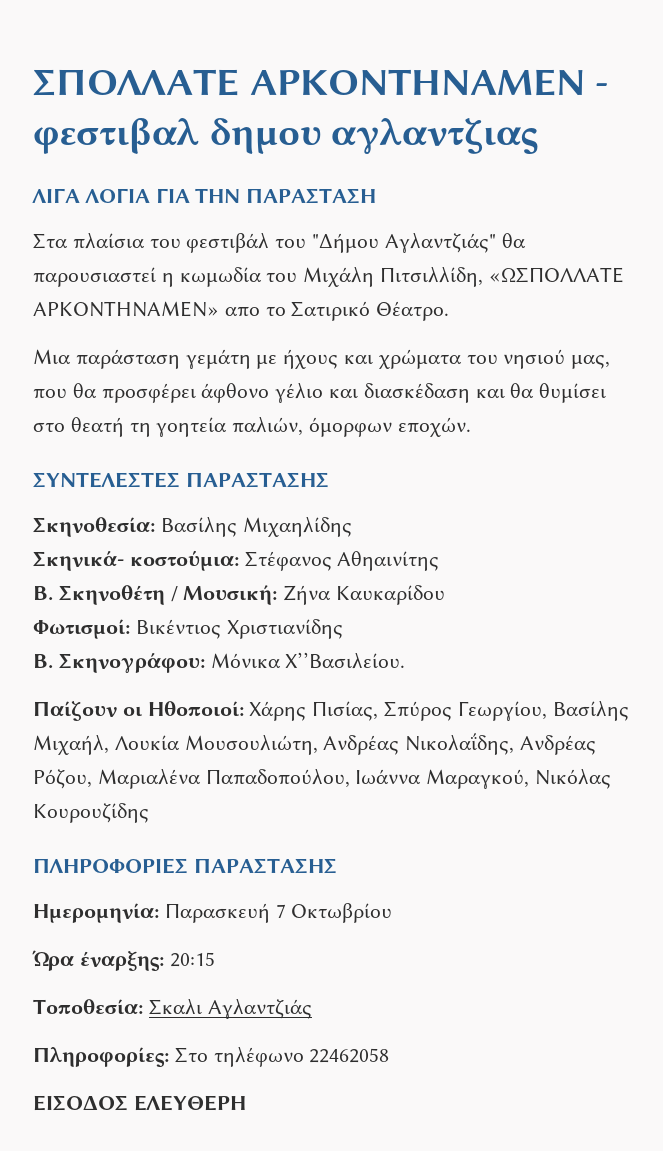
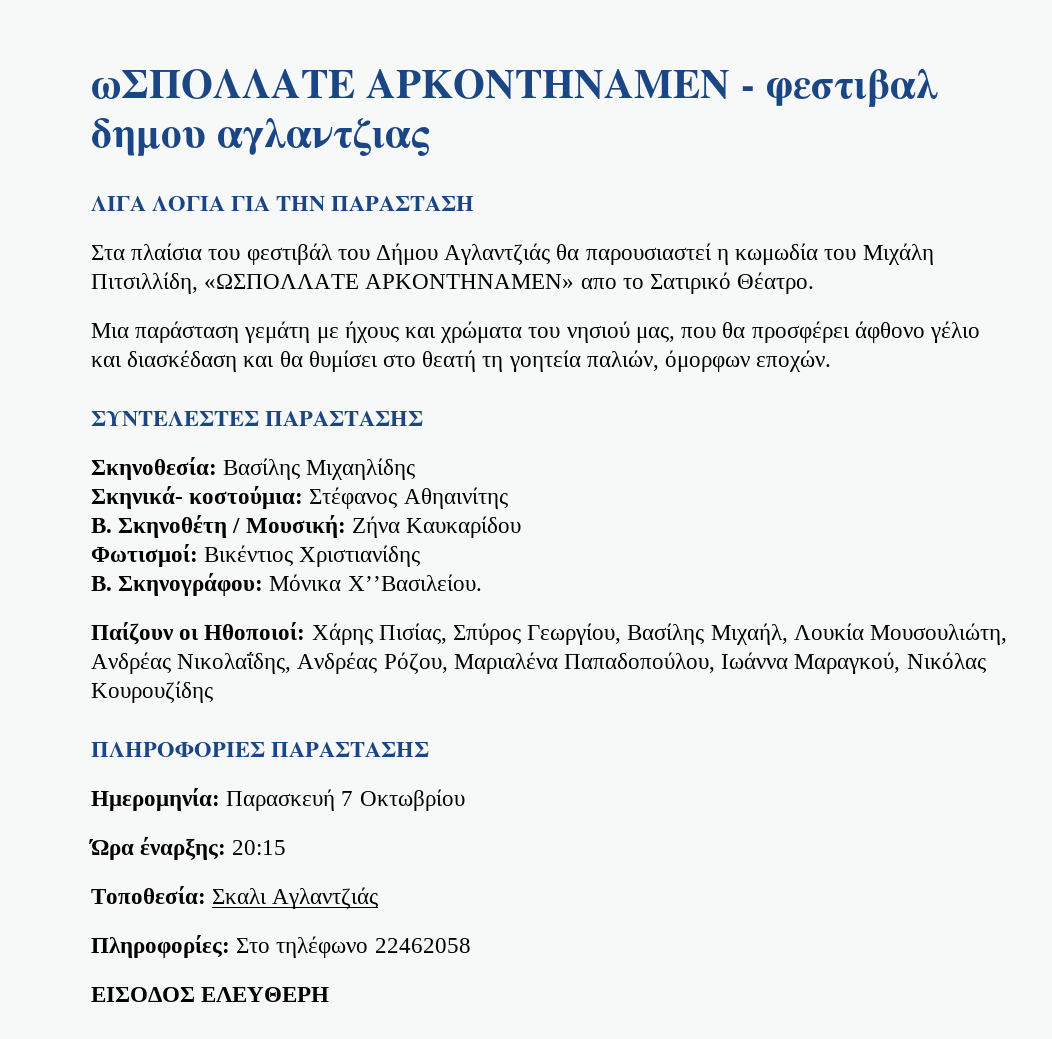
- ΣΠΟΛΛΑΤΕ ΑΡΚΟNΤΗΝΑΜΕΝ - φεστιβαλ δημου αγλαντζιας
+ ωΣΠΟΛΛΑΤΕ ΑΡΚΟNΤΗΝΑΜΕΝ - φεστιβαλ δημου αγλαντζιας
- Στα πλαίσια του φεστιβάλ του "Δήμου Αγλαντζιάς" θα παρουσιαστεί η κωμωδία του Μιχάλη Πιτσιλλίδη, «ΩΣΠΟΛΛΑΤΕ ΑΡΚΟNΤΗΝΑΜΕΝ» απο το Σατιρικό Θέατρο.
+ Στα πλαίσια του φεστιβάλ του Δήμου Αγλαντζιάς θα παρουσιαστεί η κωμωδία του Μιχάλη Πιτσιλλίδη, «ΩΣΠΟΛΛΑΤΕ ΑΡΚΟNΤΗΝΑΜΕΝ» απο το Σατιρικό Θέατρο.

